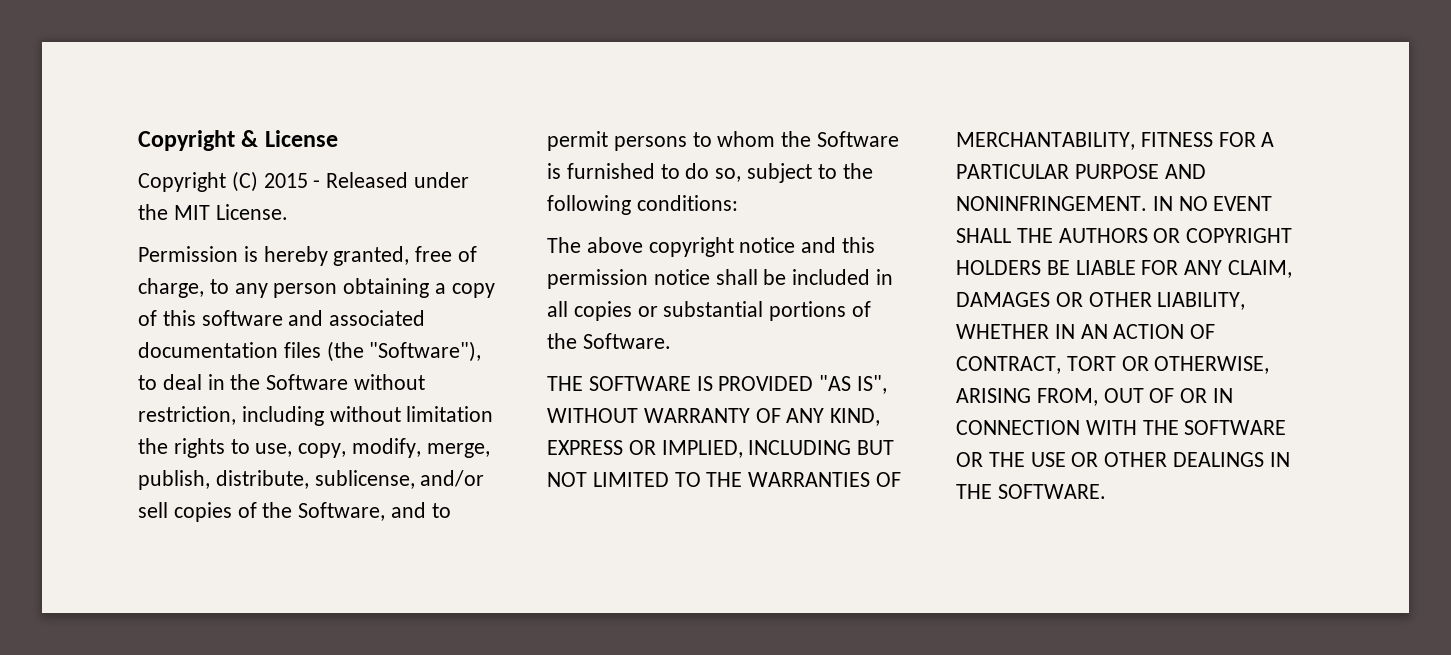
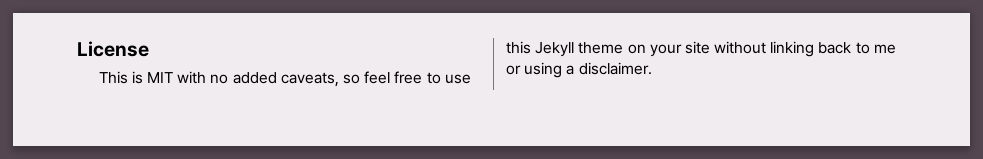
- Copyright & License
+ License
- Copyright (C) 2015 - Released under the MIT License.
- Permission is hereby granted, free of charge, to any person obtaining a copy of this software and associated documentation files (the "Software"), to deal in the Software without restriction, including without limitation the rights to use, copy, modify, merge, publish, distribute, sublicense, and/or sell copies of the Software, and to permit persons to whom the Software is furnished to do so, subject to the following conditions:
- The above copyright notice and this permission notice shall be included in all copies or substantial portions of the Software.
- THE SOFTWARE IS PROVIDED "AS IS", WITHOUT WARRANTY OF ANY KIND, EXPRESS OR IMPLIED, INCLUDING BUT NOT LIMITED TO THE WARRANTIES OF MERCHANTABILITY, FITNESS FOR A PARTICULAR PURPOSE AND NONINFRINGEMENT. IN NO EVENT SHALL THE AUTHORS OR COPYRIGHT HOLDERS BE LIABLE FOR ANY CLAIM, DAMAGES OR OTHER LIABILITY, WHETHER IN AN ACTION OF CONTRACT, TORT OR OTHERWISE, ARISING FROM, OUT OF OR IN CONNECTION WITH THE SOFTWARE OR THE USE OR OTHER DEALINGS IN THE SOFTWARE.
+ This is MIT with no added caveats, so feel free to use this Jekyll theme on your site without linking back to me or using a disclaimer.

